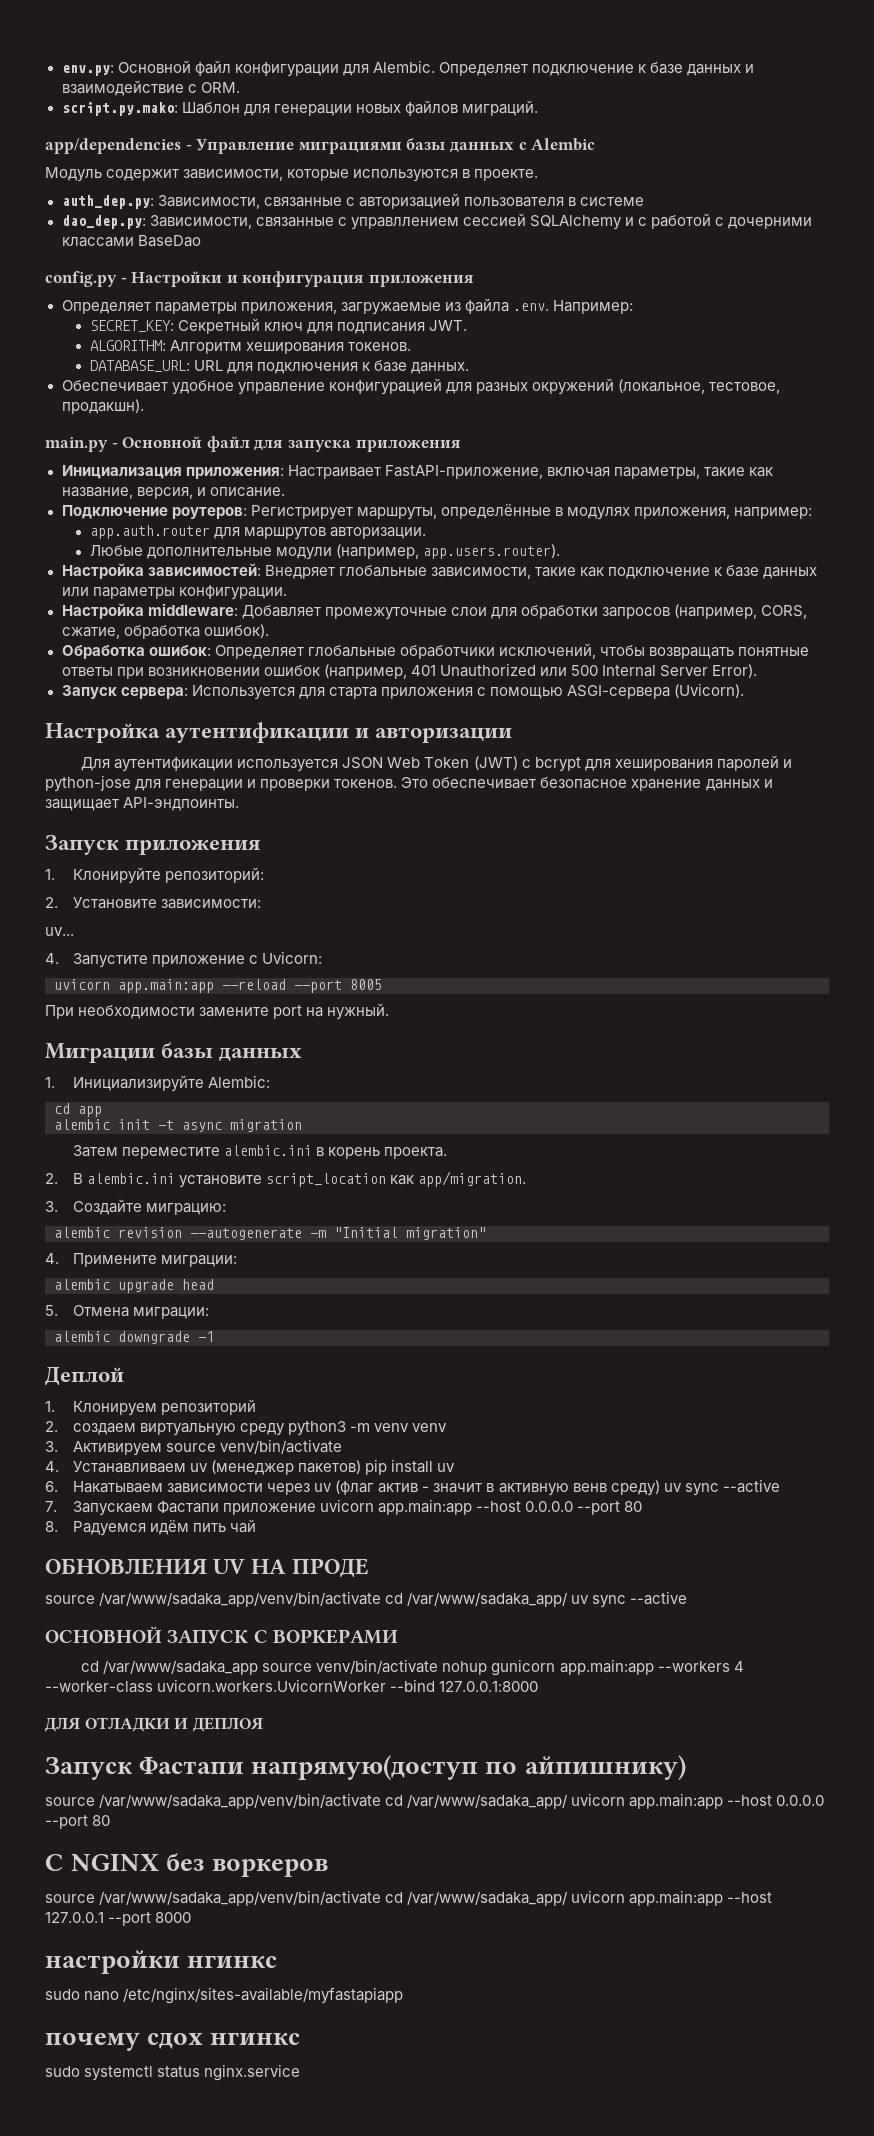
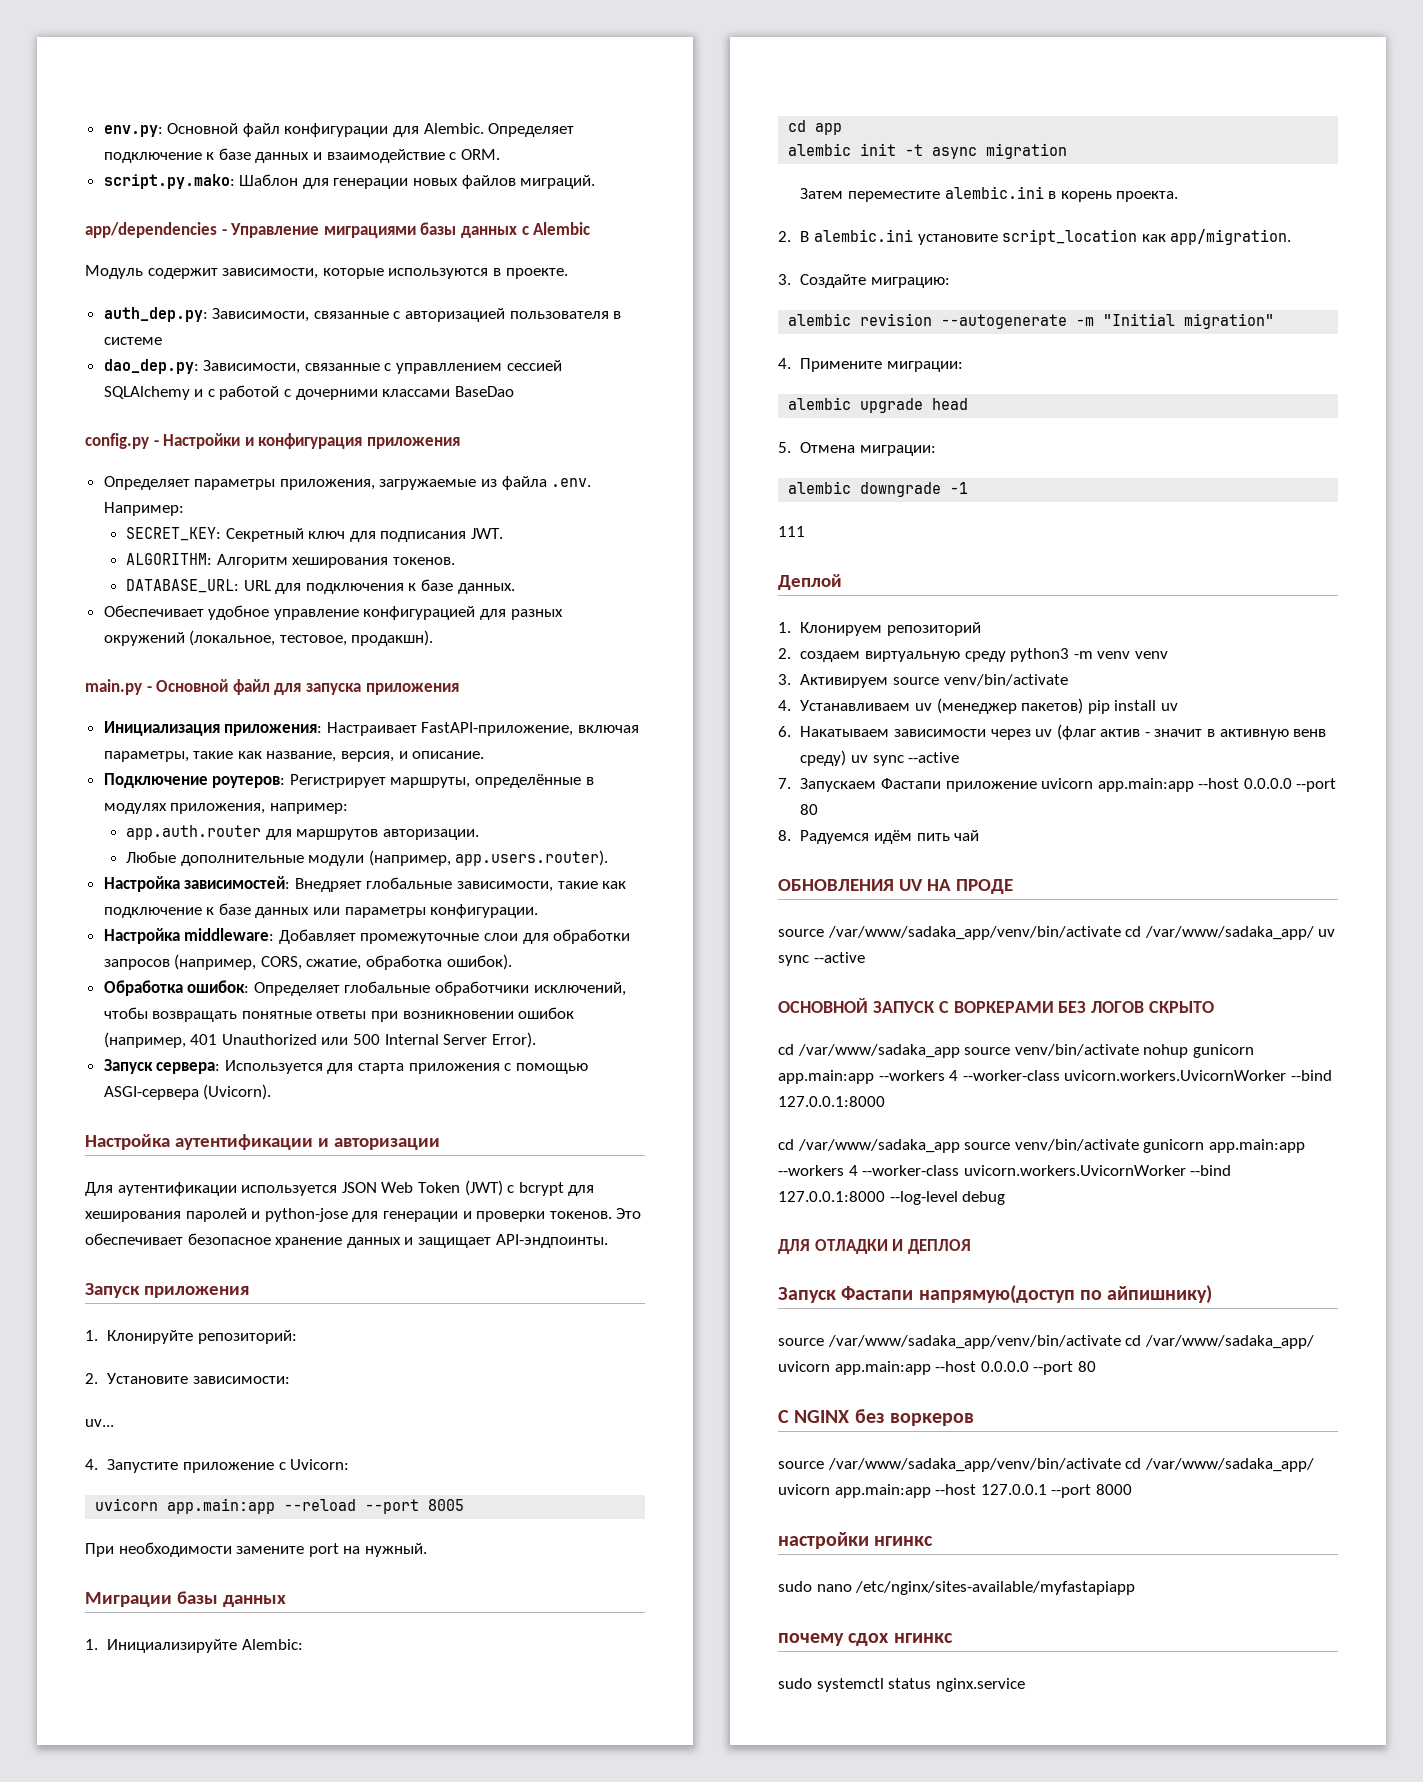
+ 111
- ОСНОВНОЙ ЗАПУСК С ВОРКЕРАМИ
+ ОСНОВНОЙ ЗАПУСК С ВОРКЕРАМИ БЕЗ ЛОГОВ СКРЫТО
+ cd /var/www/sadaka_app source venv/bin/activate gunicorn app.main:app --workers 4 --worker-class uvicorn.workers.UvicornWorker --bind 127.0.0.1:8000 --log-level debug

